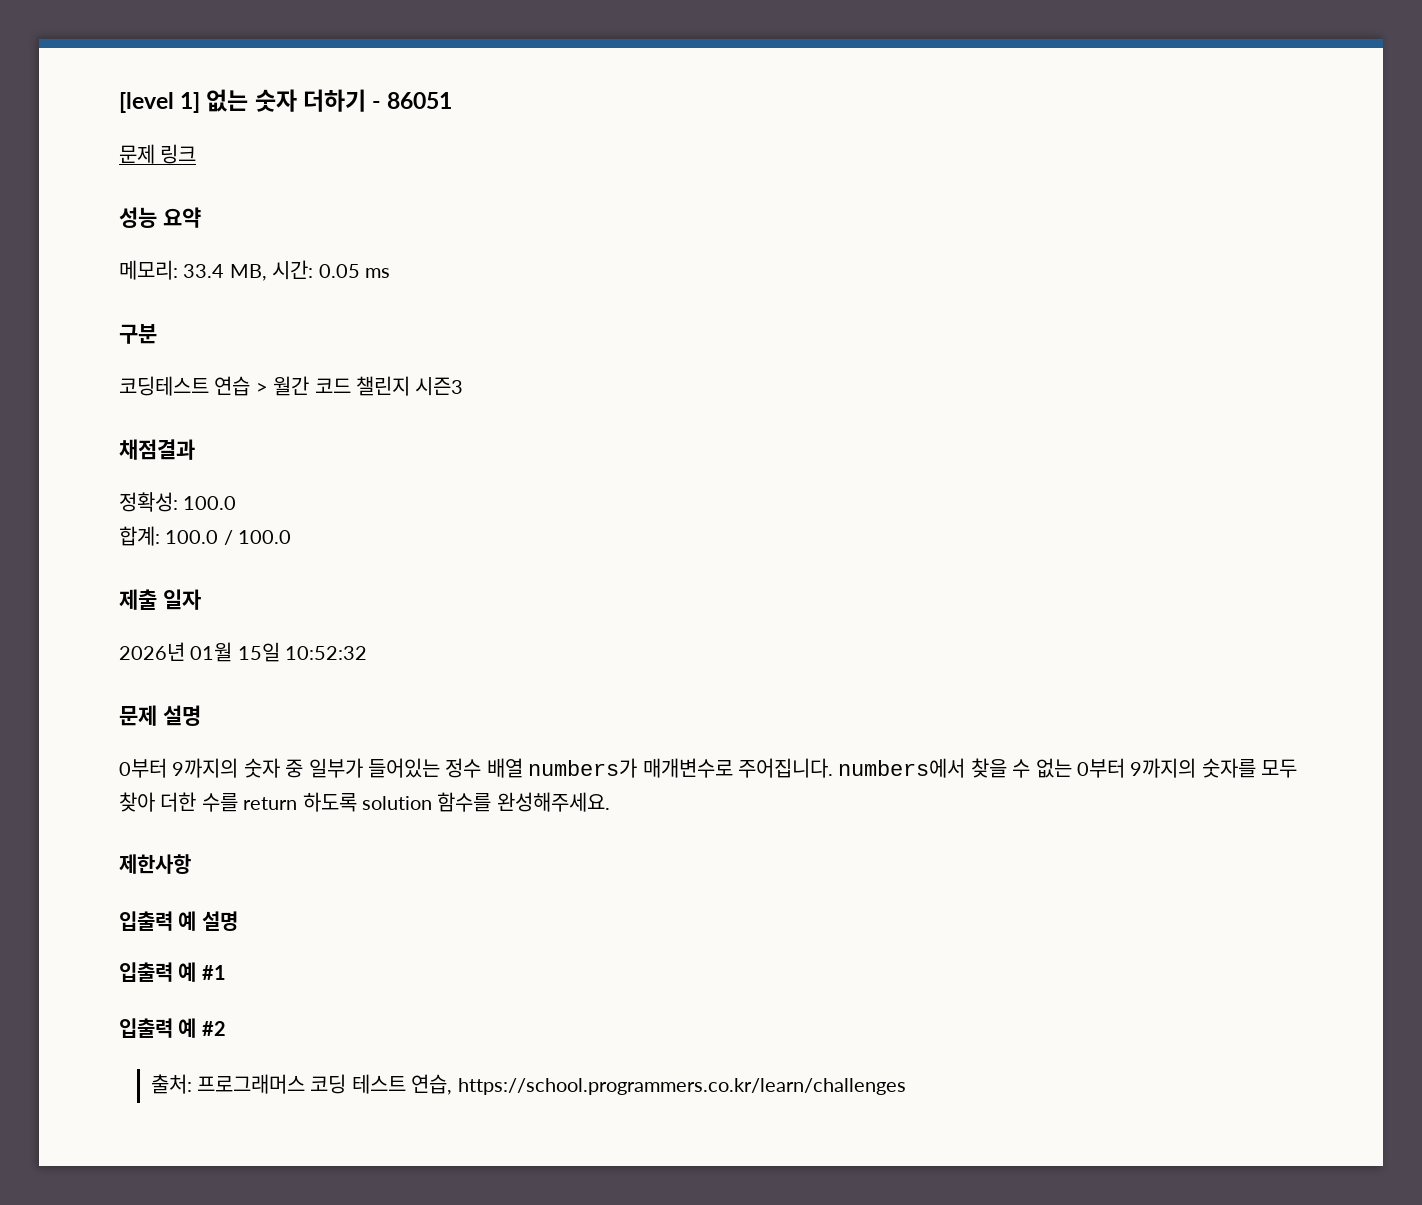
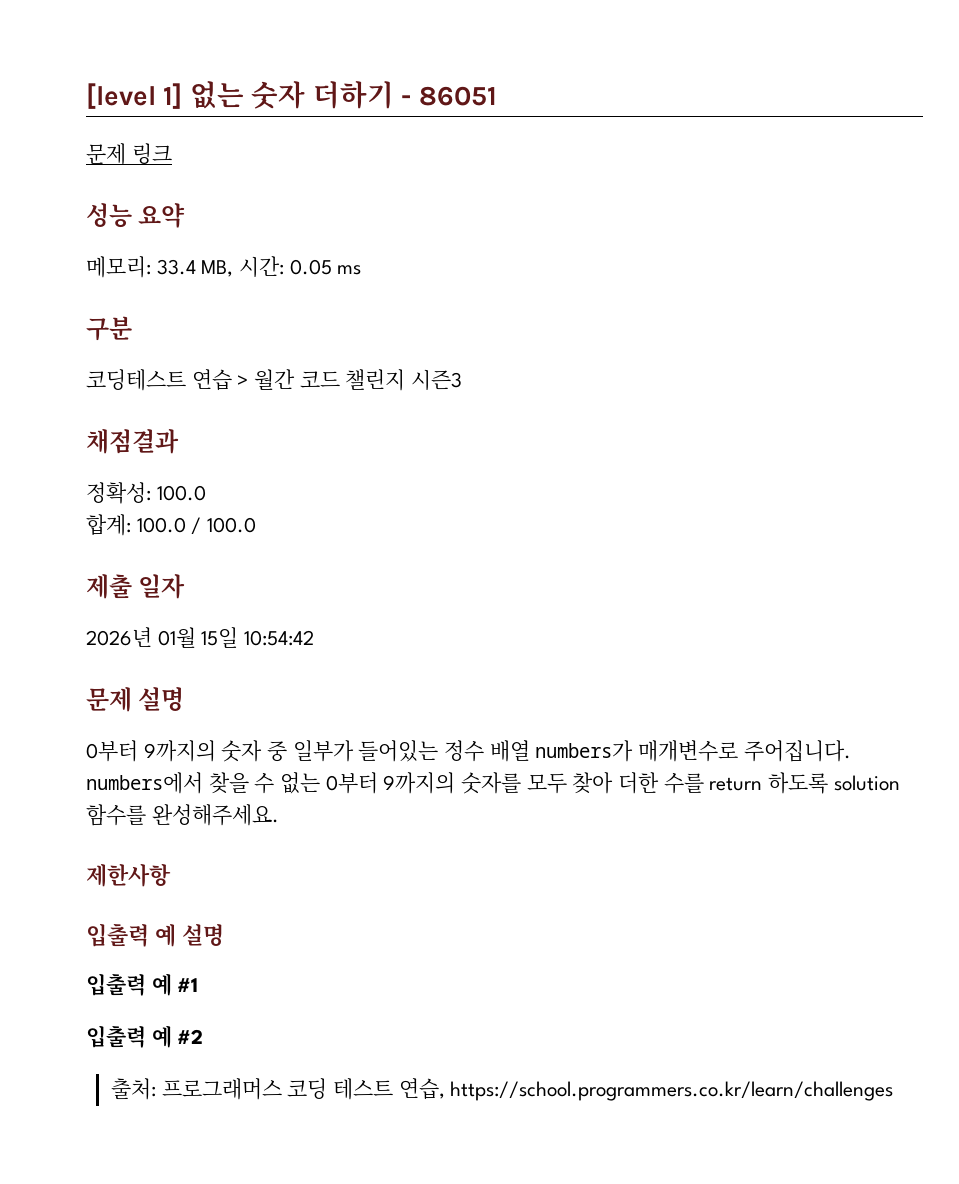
- 2026년 01월 15일 10:52:32
+ 2026년 01월 15일 10:54:42

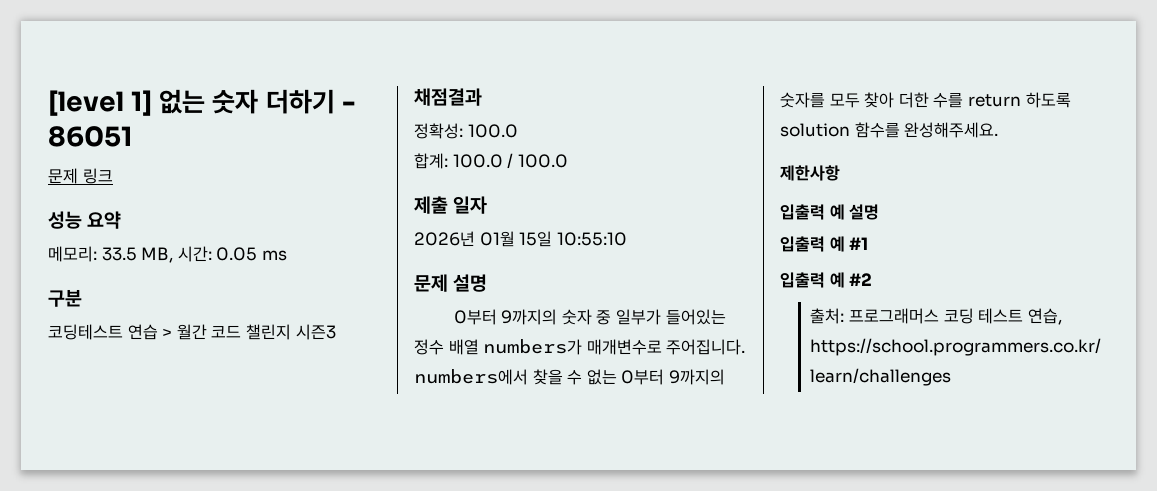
- 메모리: 33.4 MB, 시간: 0.05 ms
+ 메모리: 33.5 MB, 시간: 0.05 ms
- 2026년 01월 15일 10:54:42
+ 2026년 01월 15일 10:55:10

